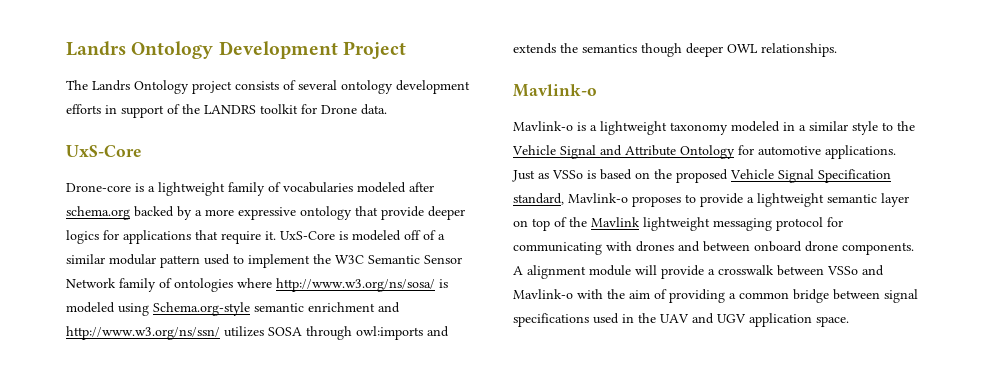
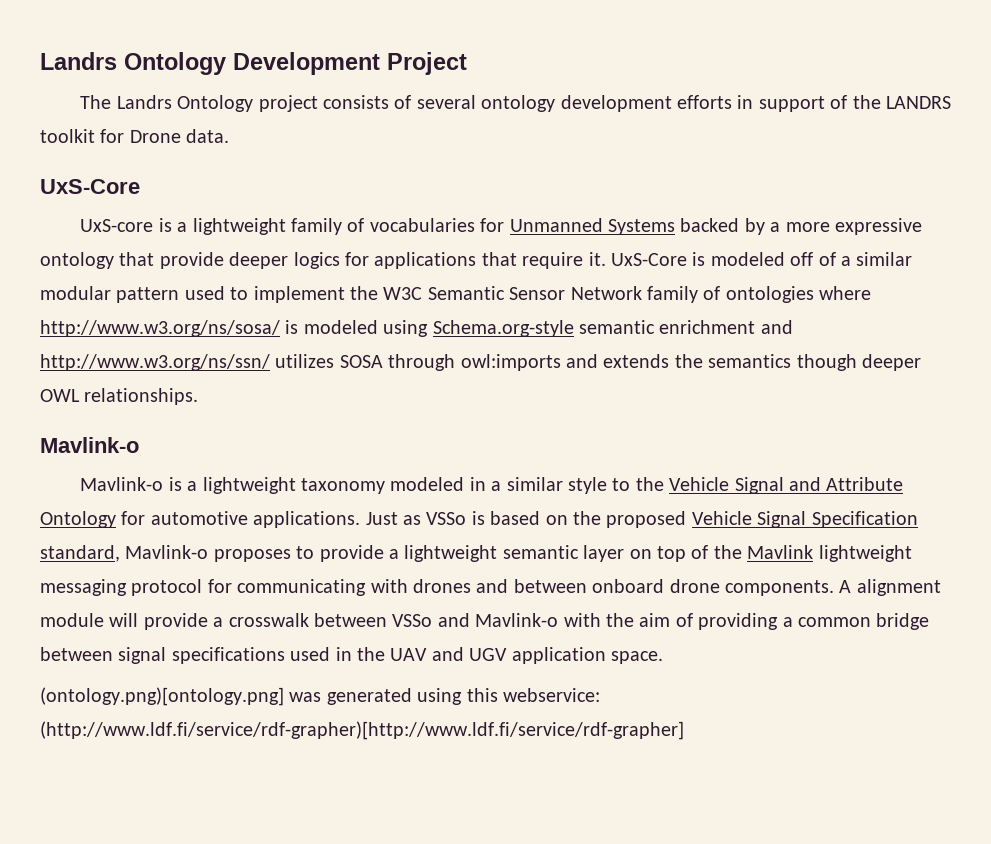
- Drone-core is a lightweight family of vocabularies modeled after schema.org backed by a more expressive ontology that provide deeper logics for applications that require it.
+ UxS-core is a lightweight family of vocabularies for Unmanned Systems backed by a more expressive ontology that provide deeper logics for applications that require it.
+ (ontology.png)[ontology.png] was generated using this webservice: (http://www.ldf.fi/service/rdf-grapher)[http://www.ldf.fi/service/rdf-grapher]

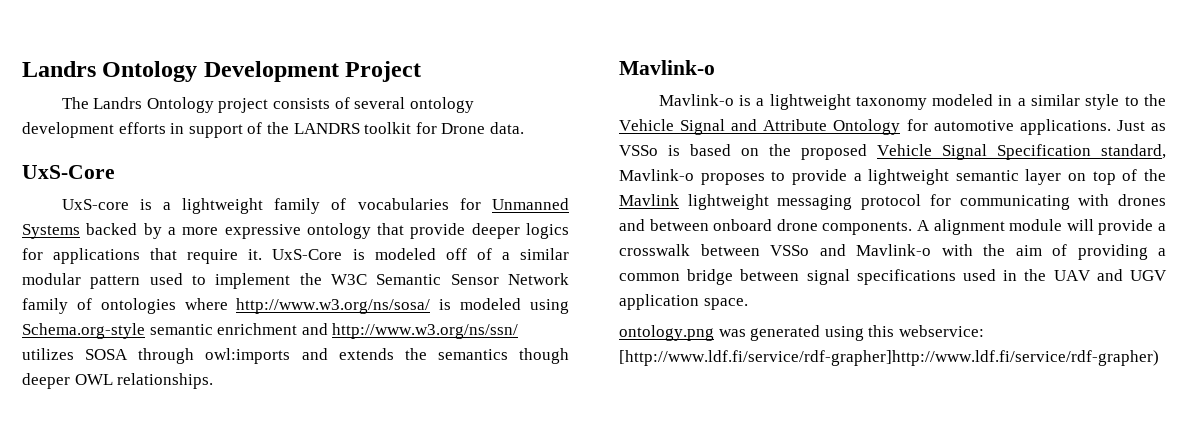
- (ontology.png)[ontology.png] was generated using this webservice: (http://www.ldf.fi/service/rdf-grapher)[http://www.ldf.fi/service/rdf-grapher]
+ ontology.png was generated using this webservice: [http://www.ldf.fi/service/rdf-grapher]http://www.ldf.fi/service/rdf-grapher)

